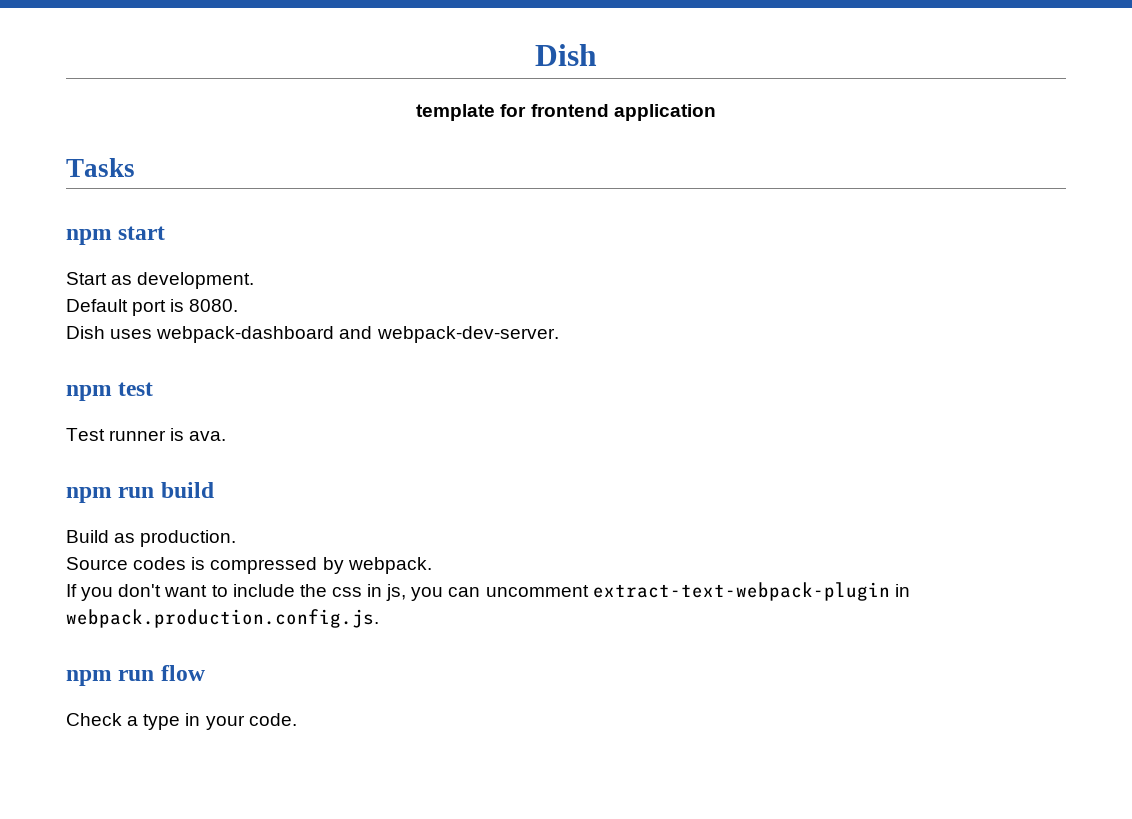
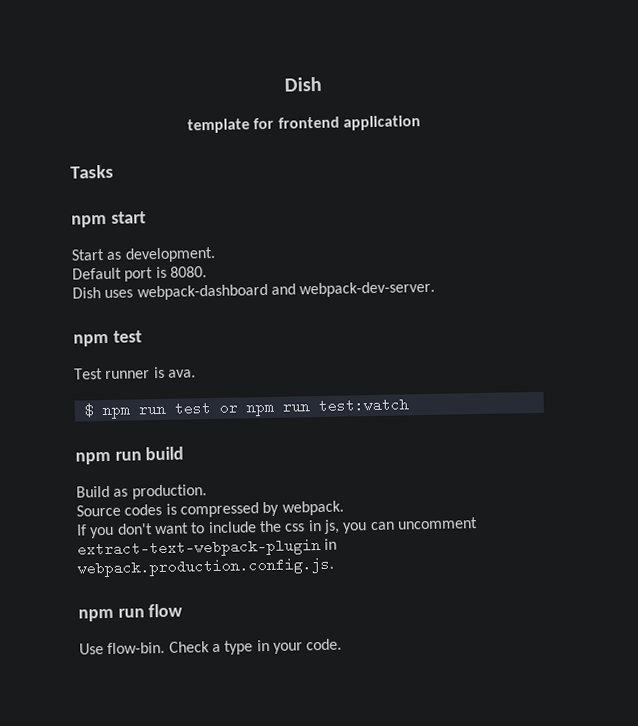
+ $ npm run test or npm run test:watch
+ Use flow-bin.

